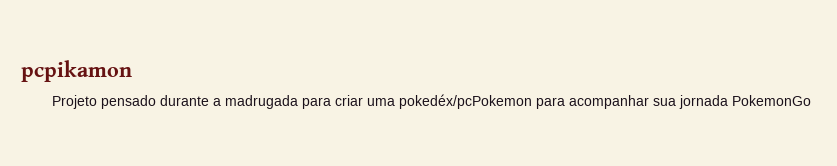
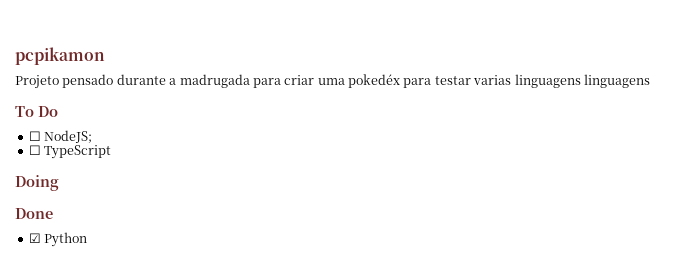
- Projeto pensado durante a madrugada para criar uma pokedéx/pcPokemon para acompanhar sua jornada PokemonGo
+ Projeto pensado durante a madrugada para criar uma pokedéx para testar varias linguagens linguagens
+ To Do
+ ☐ NodeJS;
+ ☐ TypeScript
+ Doing
+ Done
+ ☑ Python

